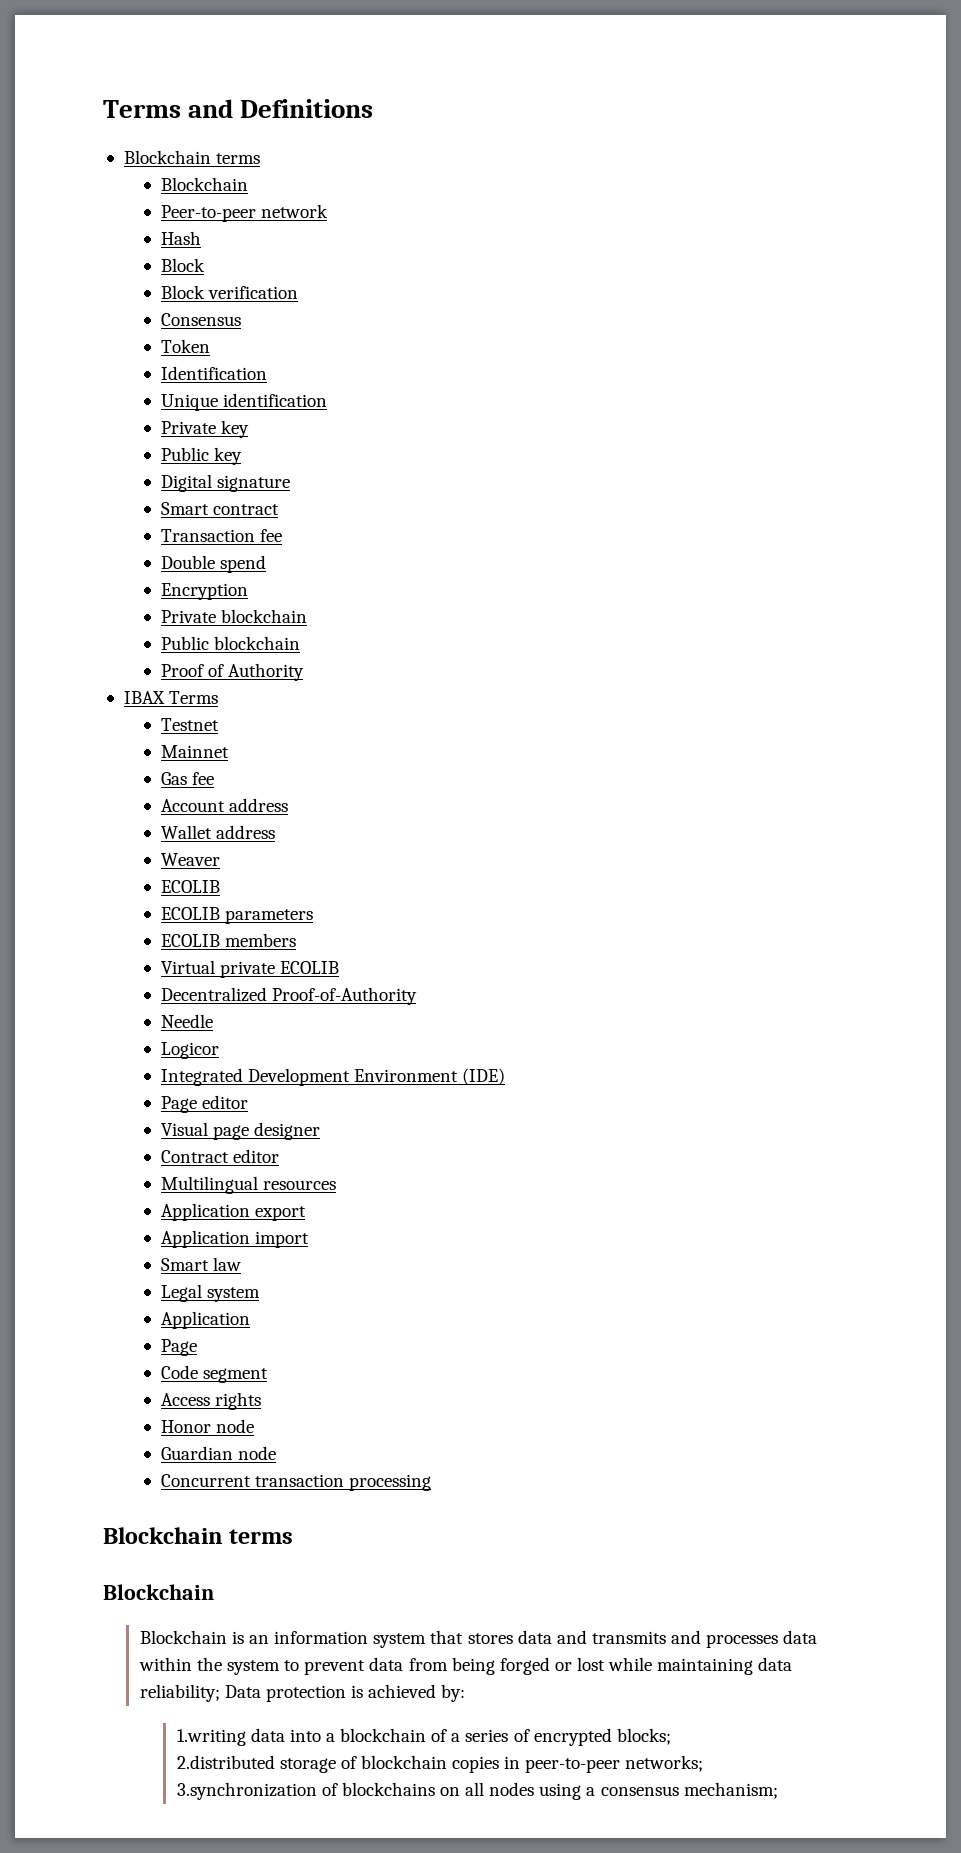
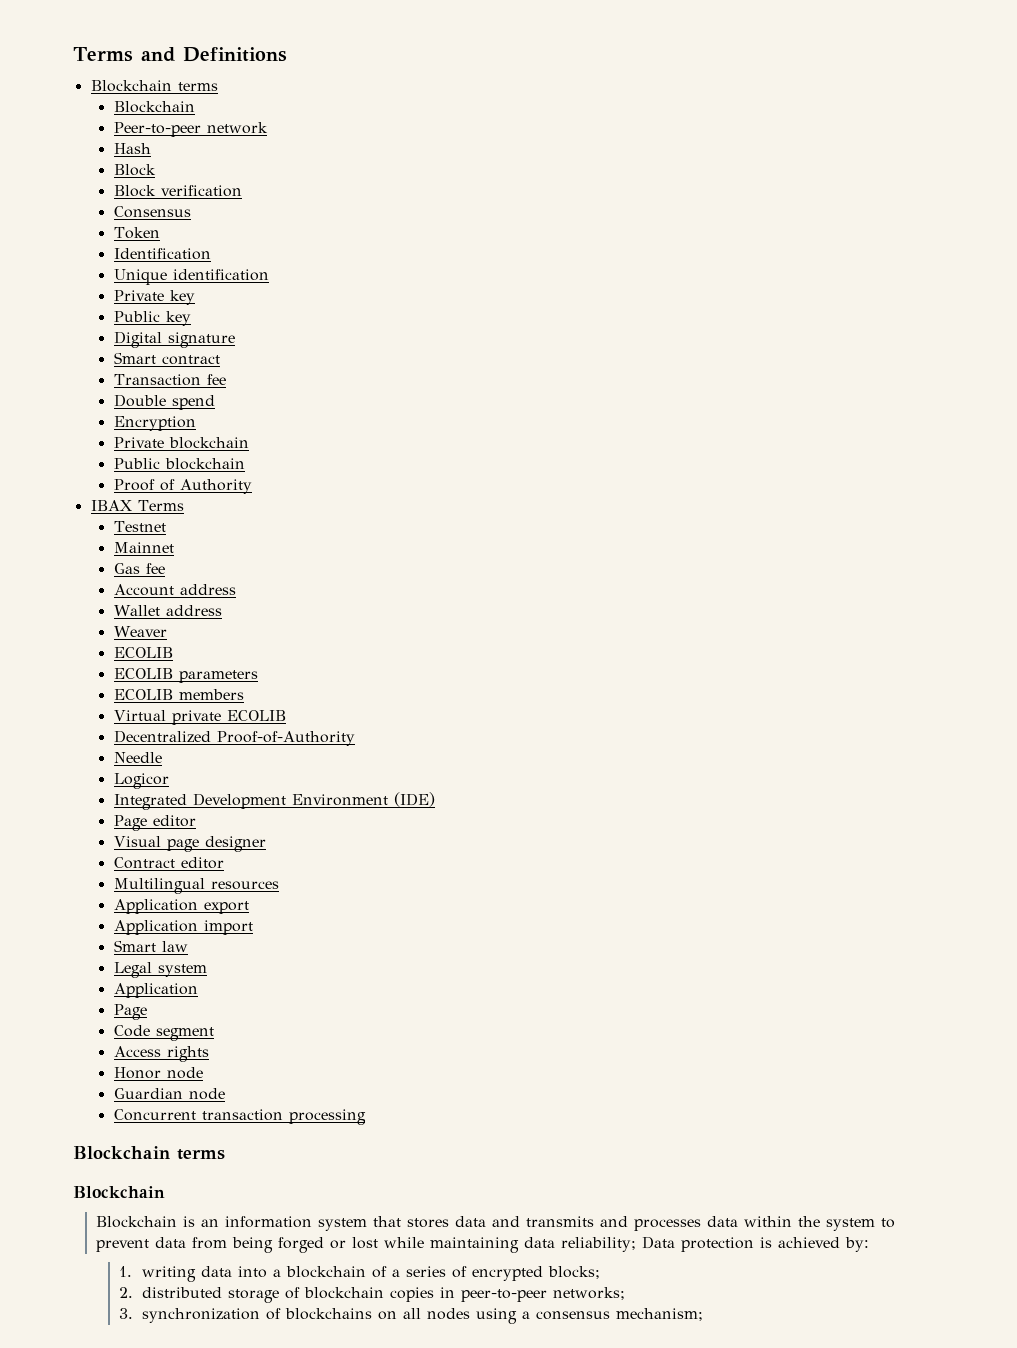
- 1.writing data into a blockchain of a series of encrypted blocks;
+ 1. writing data into a blockchain of a series of encrypted blocks;
- 2.distributed storage of blockchain copies in peer-to-peer networks;
+ 2. distributed storage of blockchain copies in peer-to-peer networks;
- 3.synchronization of blockchains on all nodes using a consensus mechanism;
+ 3. synchronization of blockchains on all nodes using a consensus mechanism;

